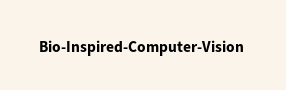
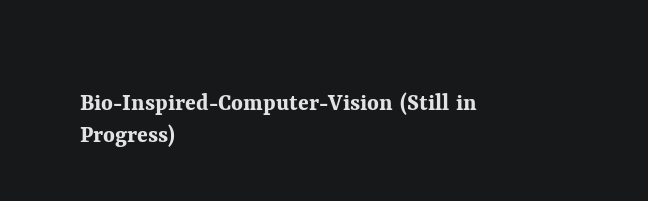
- Bio-Inspired-Computer-Vision
+ Bio-Inspired-Computer-Vision (Still in Progress)

